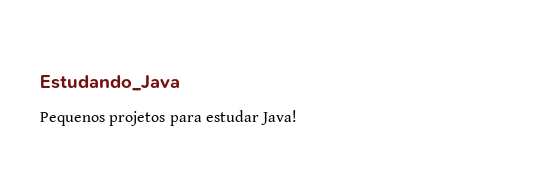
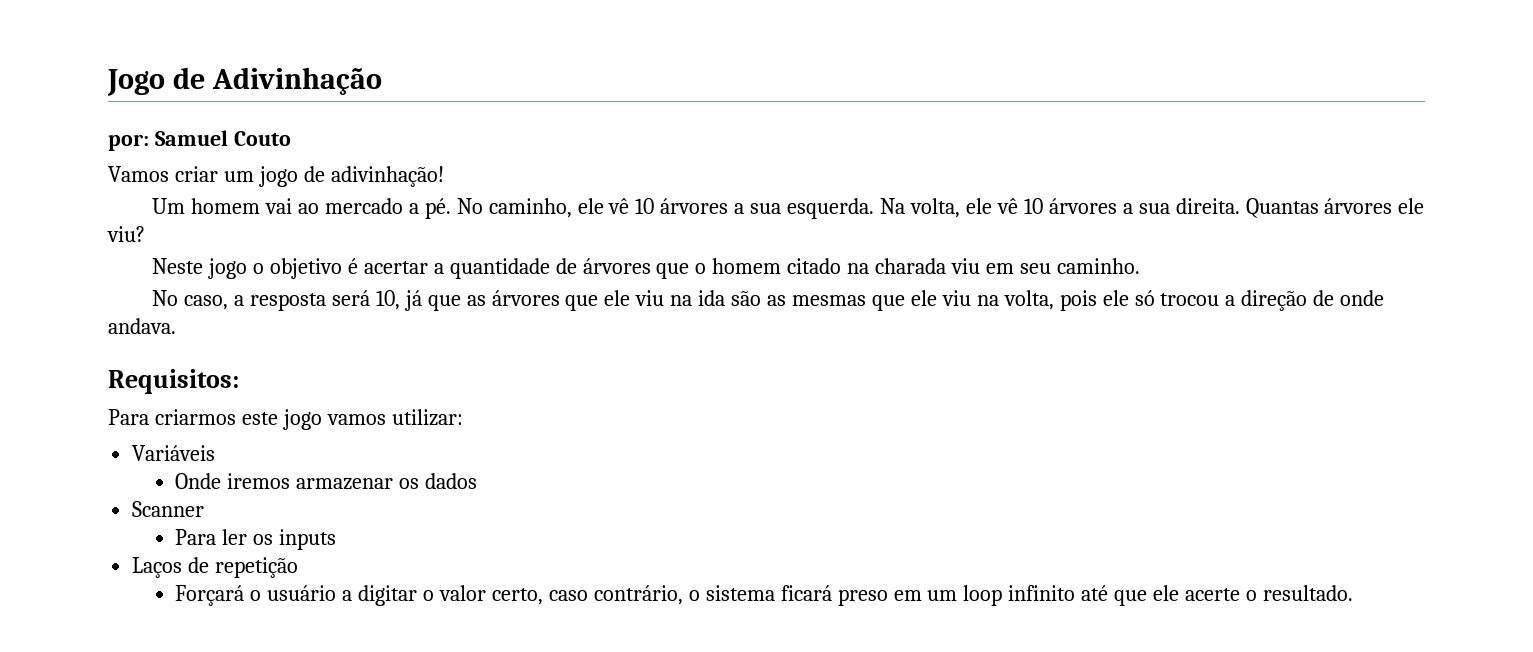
- Estudando_Java
- Pequenos projetos para estudar Java!
+ Jogo de Adivinhação
+ por: Samuel Couto
+ Vamos criar um jogo de adivinhação!
+ Um homem vai ao mercado a pé. No caminho, ele vê 10 árvores a sua esquerda. Na volta, ele vê 10 árvores a sua direita. Quantas árvores ele viu?
+ Neste jogo o objetivo é acertar a quantidade de árvores que o homem citado na charada viu em seu caminho.
+ No caso, a resposta será 10, já que as árvores que ele viu na ida são as mesmas que ele viu na volta, pois ele só trocou a direção de onde andava.
+ Requisitos:
+ Para criarmos este jogo vamos utilizar:
+ Variáveis
+ Onde iremos armazenar os dados
+ Scanner
+ Para ler os inputs
+ Laços de repetição
+ Forçará o usuário a digitar o valor certo, caso contrário, o sistema ficará preso em um loop infinito até que ele acerte o resultado.

